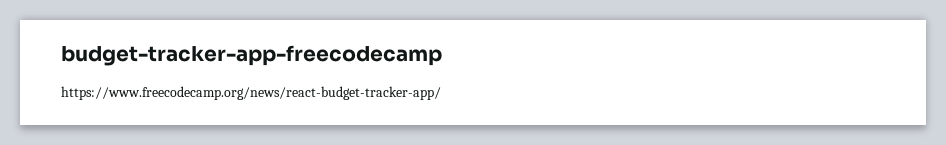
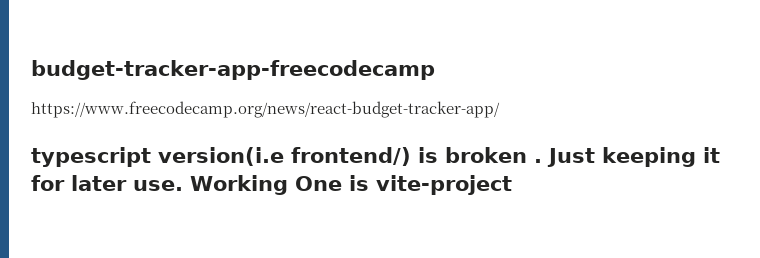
+ typescript version(i.e frontend/) is broken . Just keeping it for later use. Working One is vite-project

